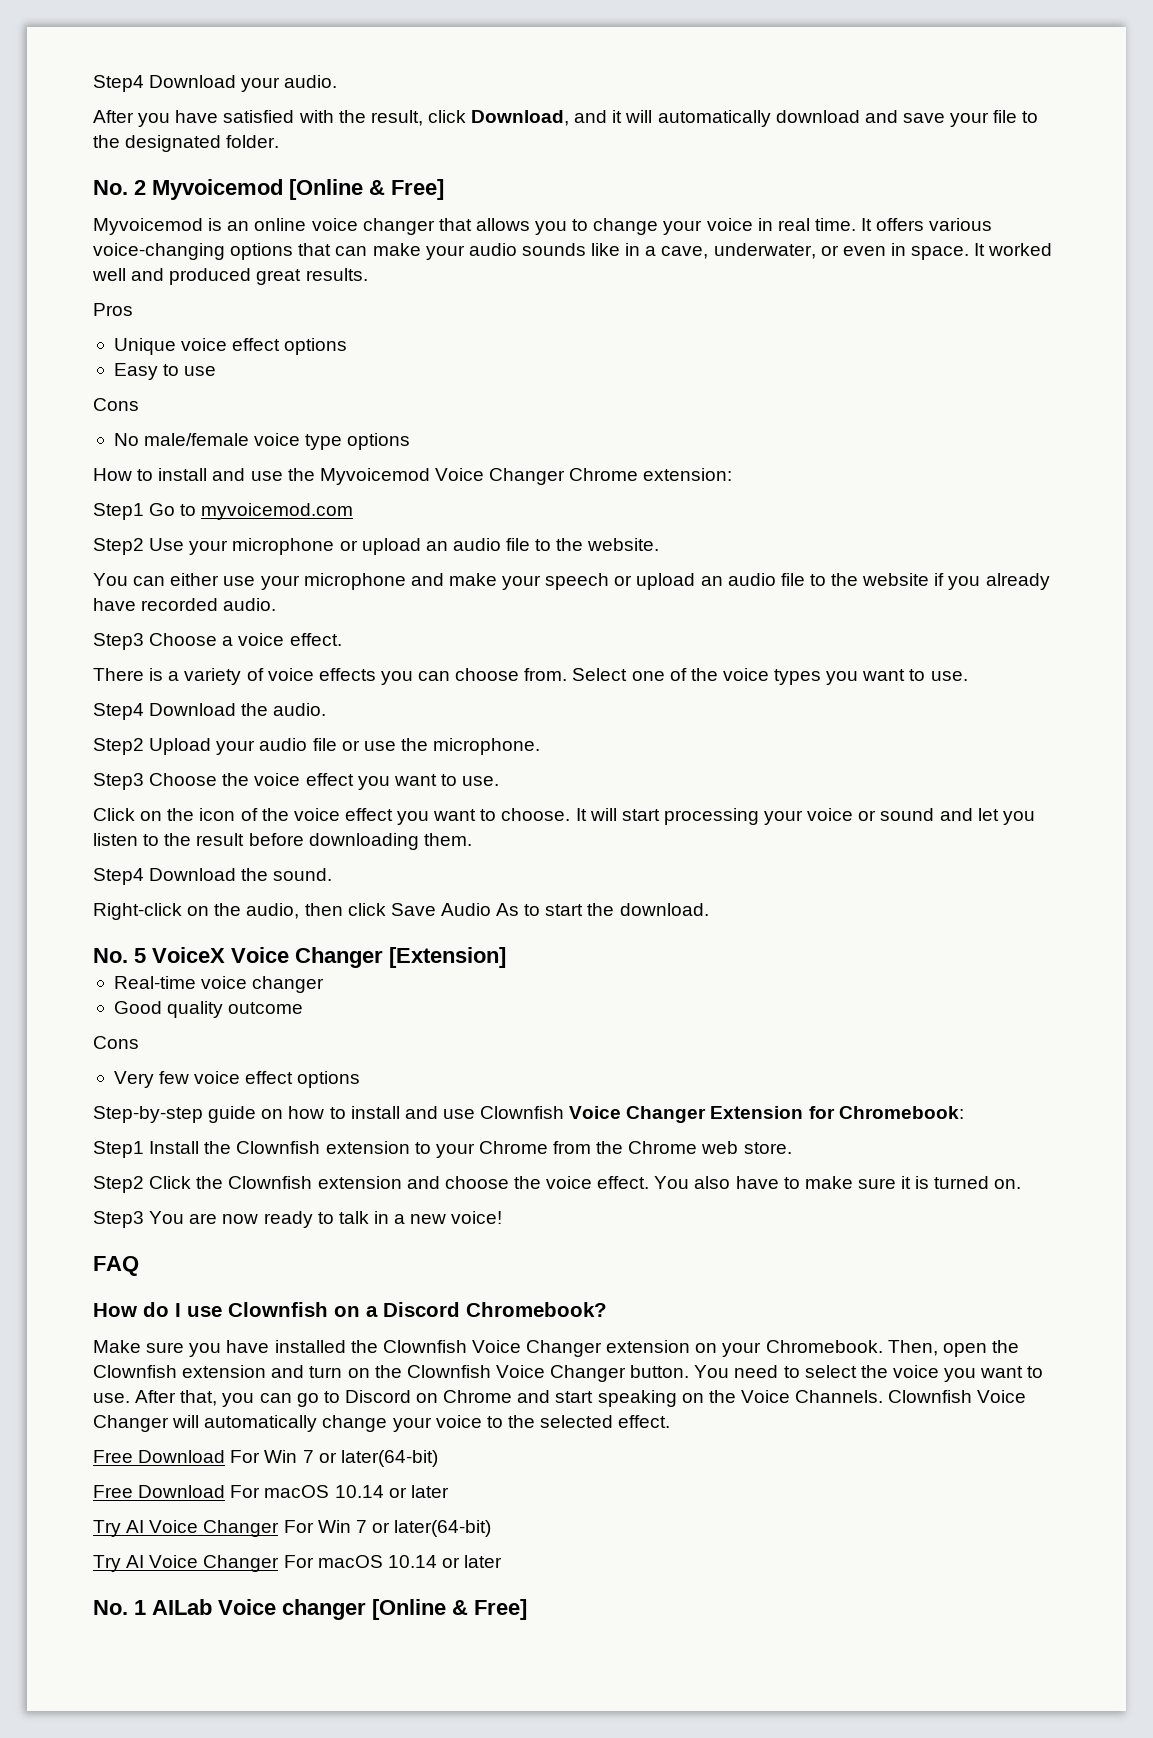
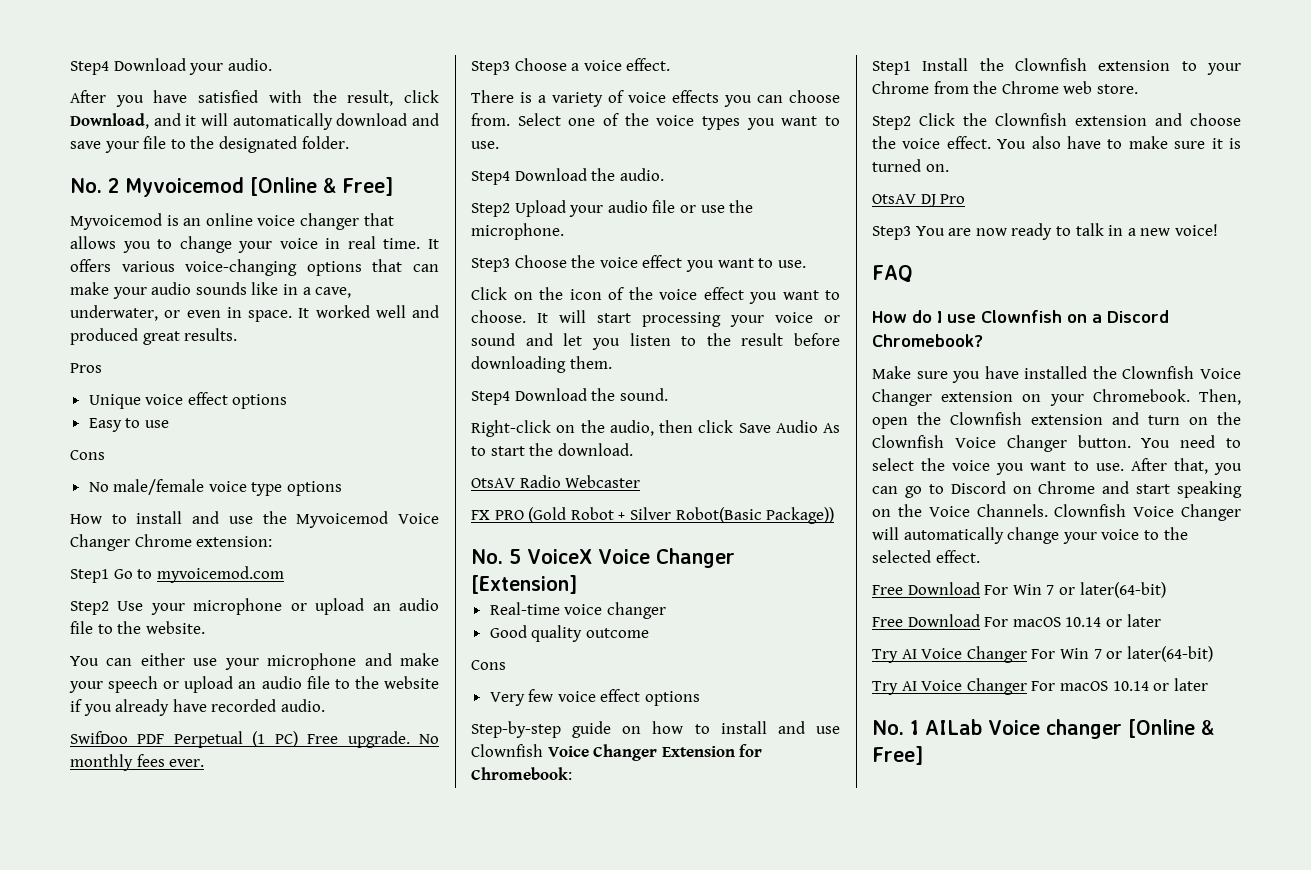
+ SwifDoo PDF Perpetual (1 PC) Free upgrade. No monthly fees ever.
+ OtsAV Radio Webcaster
+ FX PRO (Gold Robot + Silver Robot(Basic Package))
+ OtsAV DJ Pro

